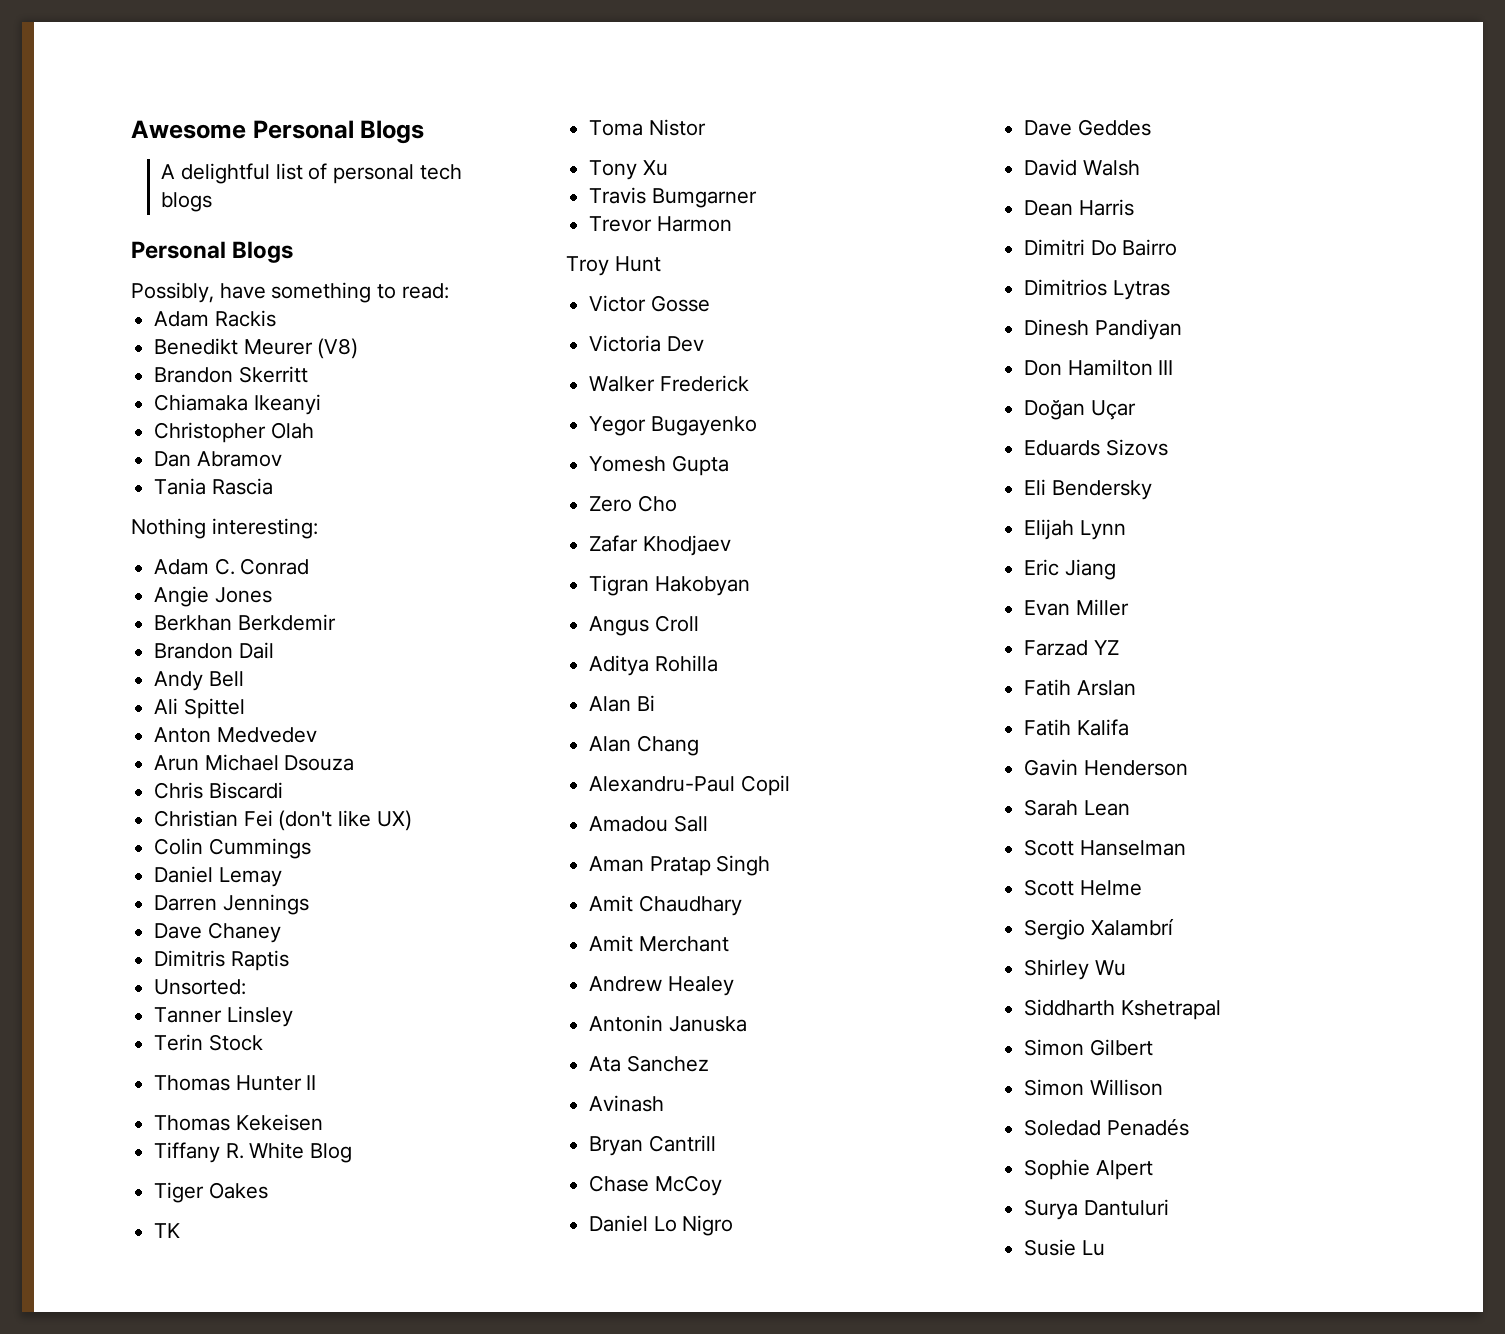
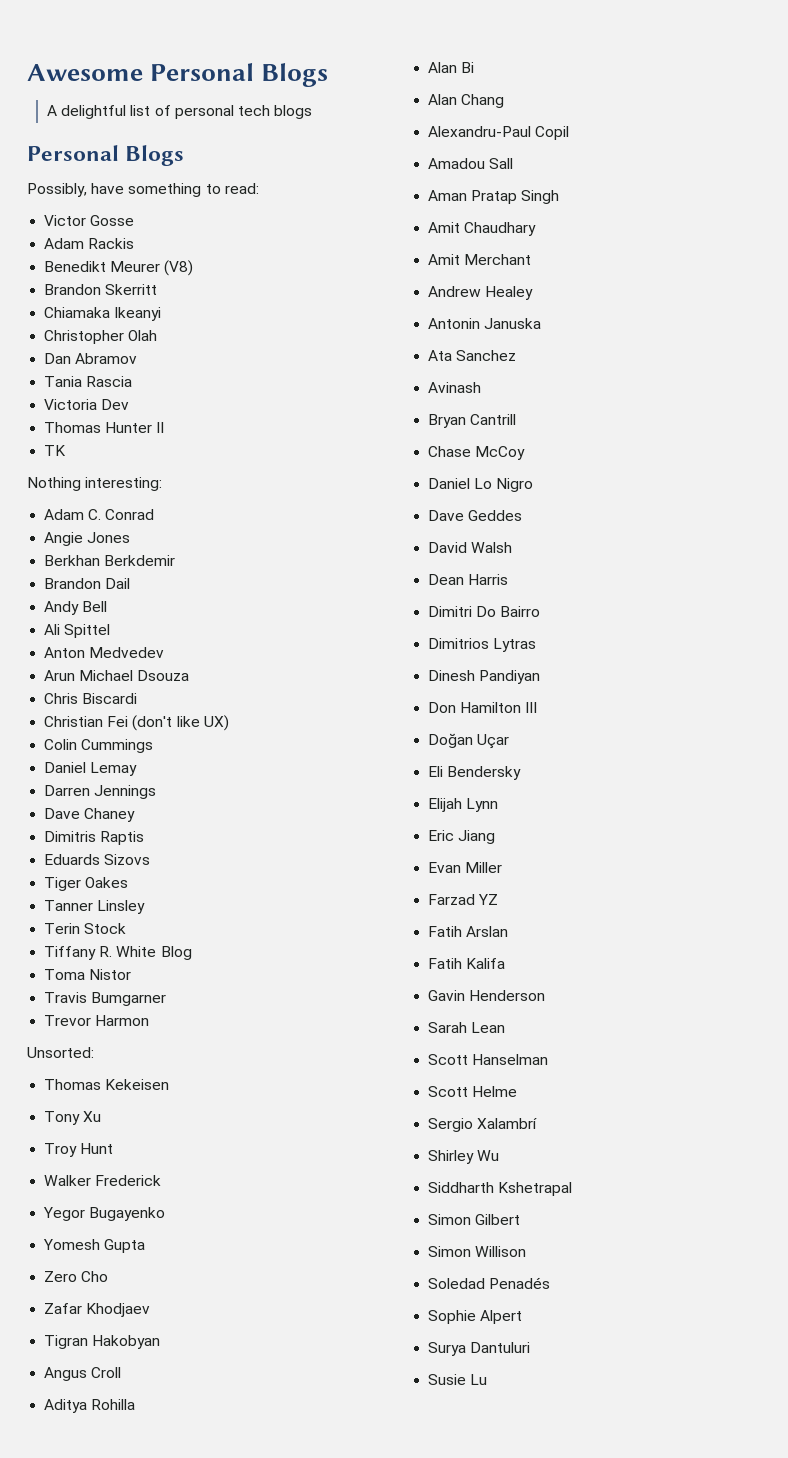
+ Victor Gosse
+ Victoria Dev
+ Thomas Hunter II
+ TK
- Unsorted:
+ Eduards Sizovs
+ Tiger Oakes
- Thomas Hunter II
- Thomas Kekeisen
- Tiger Oakes
- TK
- Tony Xu
+ Unsorted:
+ Thomas Kekeisen
+ Tony Xu
  Troy Hunt
- Victor Gosse
- Victoria Dev
- Eduards Sizovs

